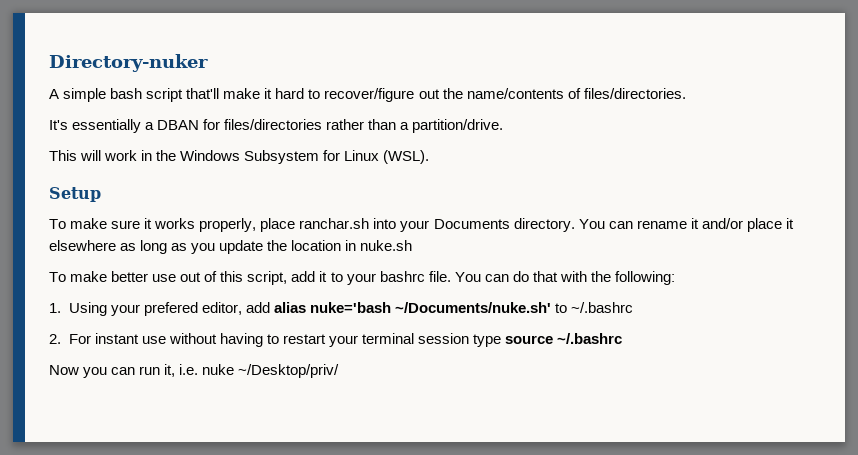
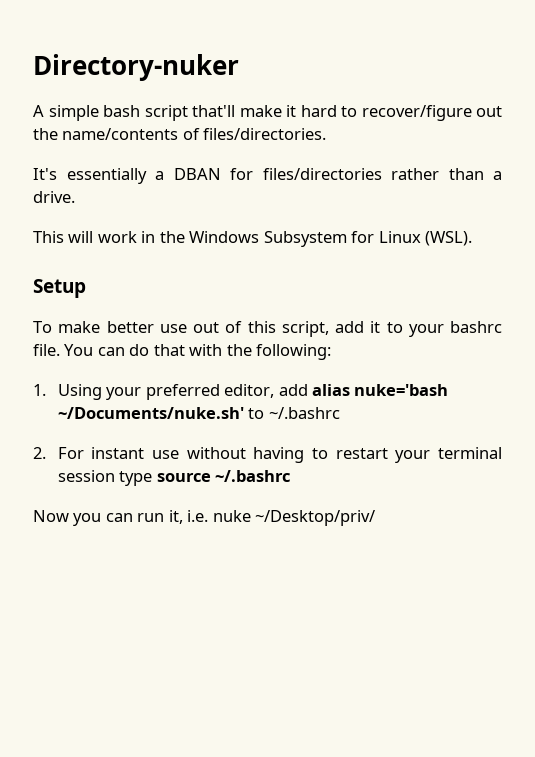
- It's essentially a DBAN for files/directories rather than a partition/drive.
+ It's essentially a DBAN for files/directories rather than a drive.
- To make sure it works properly, place ranchar.sh into your Documents directory. You can rename it and/or place it elsewhere as long as you update the location in nuke.sh
- 1. Using your prefered editor, add alias nuke='bash ~/Documents/nuke.sh' to ~/.bashrc
+ 1. Using your preferred editor, add alias nuke='bash ~/Documents/nuke.sh' to ~/.bashrc

